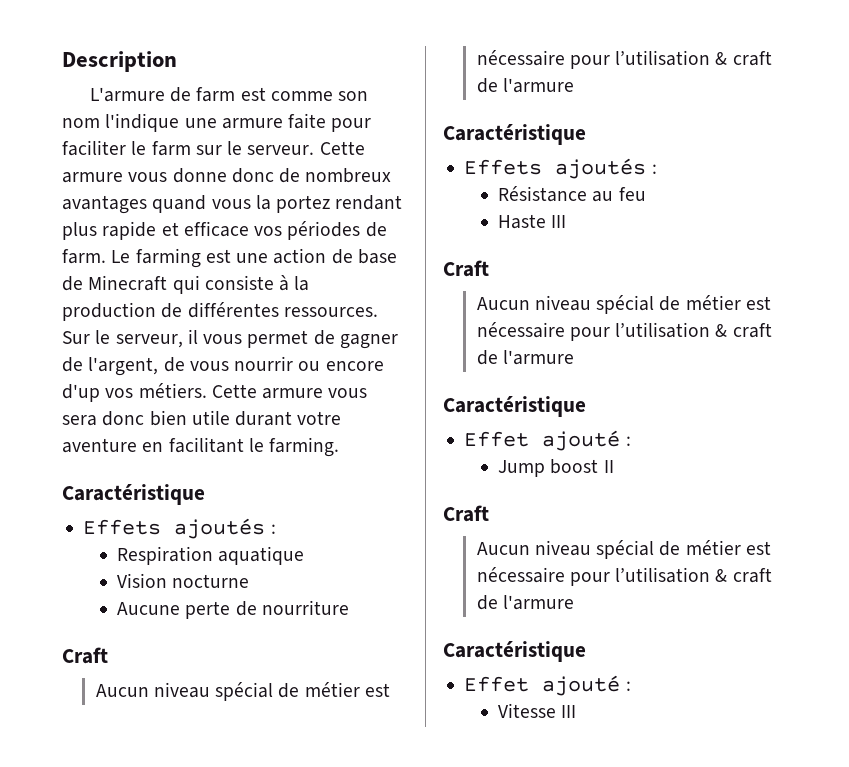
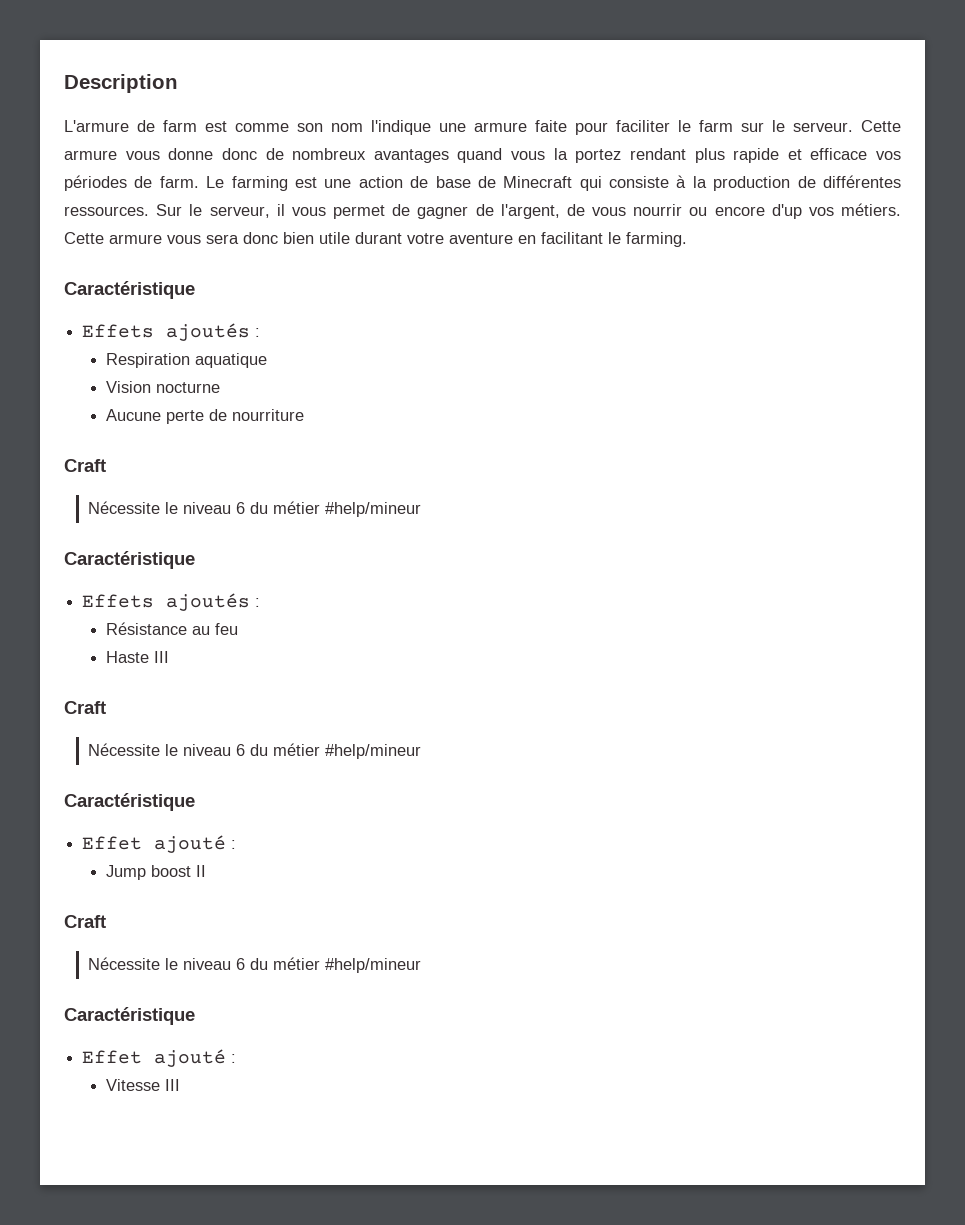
  Aucune perte de nourriture
  Craft
- Aucun niveau spécial de métier est nécessaire pour l’utilisation & craft de l'armure
+ Nécessite le niveau 6 du métier #help/mineur
  Haste III
  Craft
- Aucun niveau spécial de métier est nécessaire pour l’utilisation & craft de l'armure
+ Nécessite le niveau 6 du métier #help/mineur
  Jump boost II
  Craft
- Aucun niveau spécial de métier est nécessaire pour l’utilisation & craft de l'armure
+ Nécessite le niveau 6 du métier #help/mineur

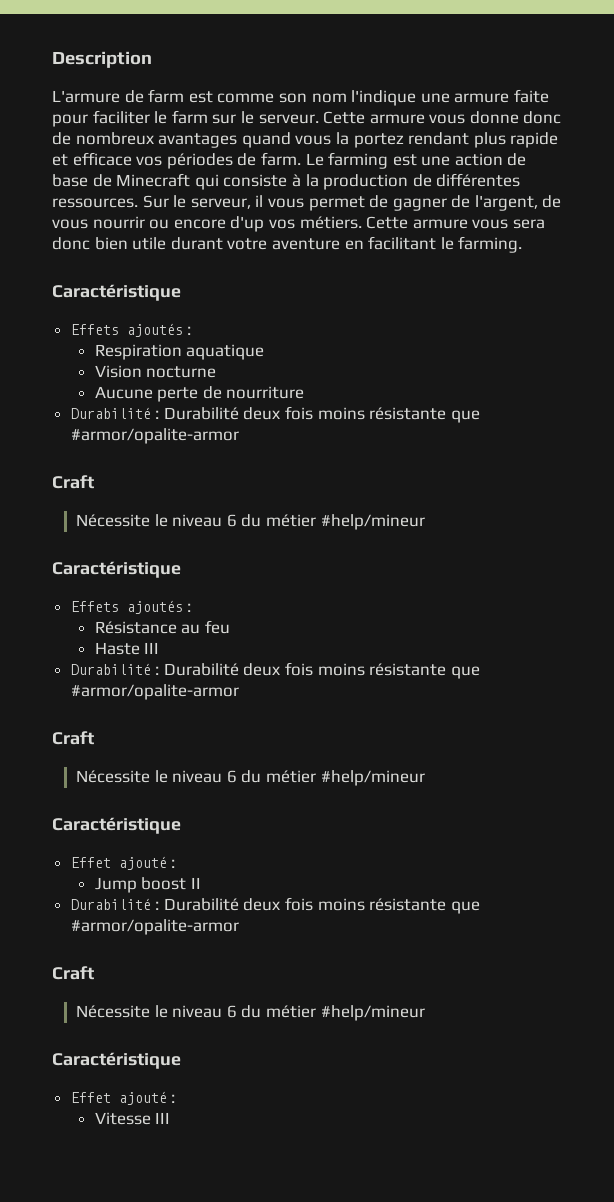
  Aucune perte de nourriture
+ Durabilité : Durabilité deux fois moins résistante que #armor/opalite-armor
  Haste III
+ Durabilité : Durabilité deux fois moins résistante que #armor/opalite-armor
  Jump boost II
+ Durabilité : Durabilité deux fois moins résistante que #armor/opalite-armor

